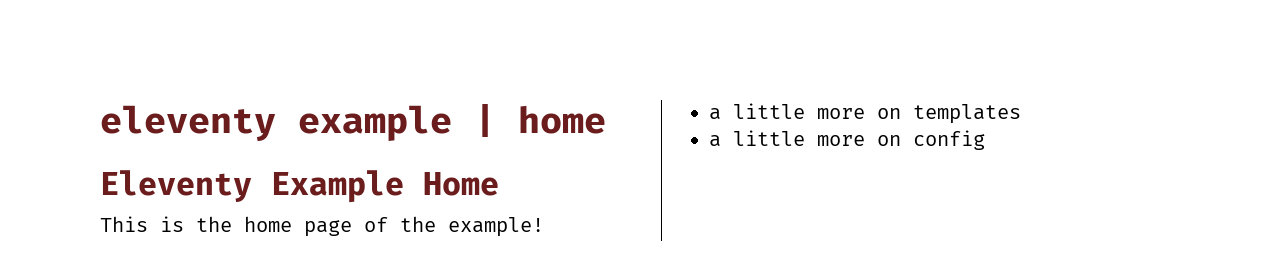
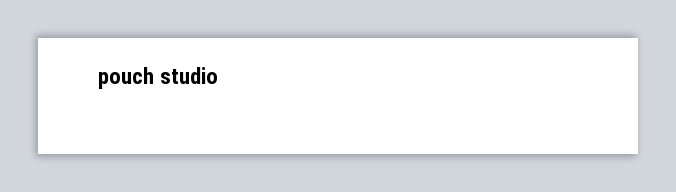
- eleventy example | home
- Eleventy Example Home
- This is the home page of the example!
- a little more on templates
- a little more on config
+ pouch studio

